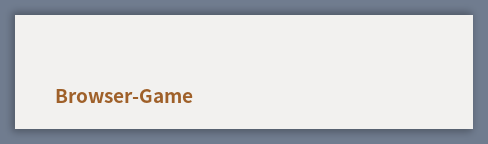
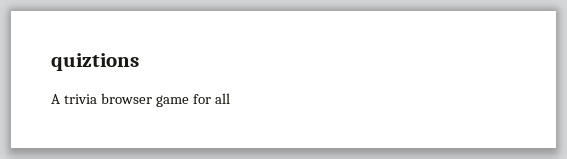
- Browser-Game
+ quiztions
+ A trivia browser game for all

